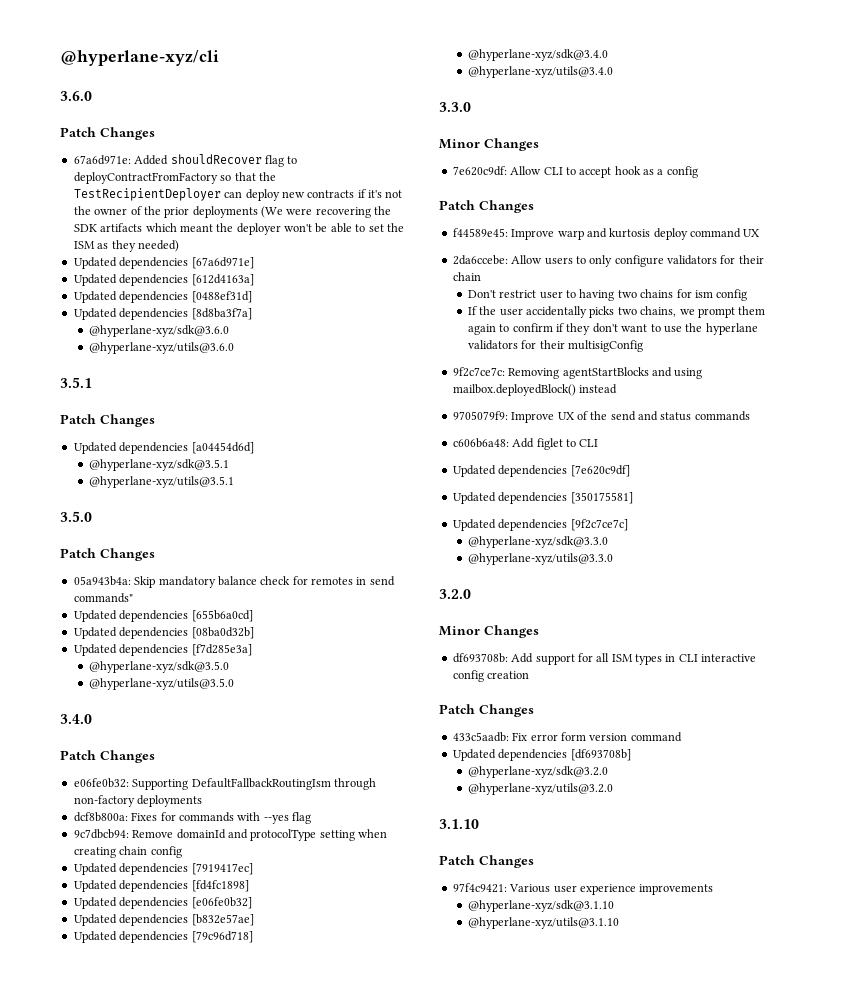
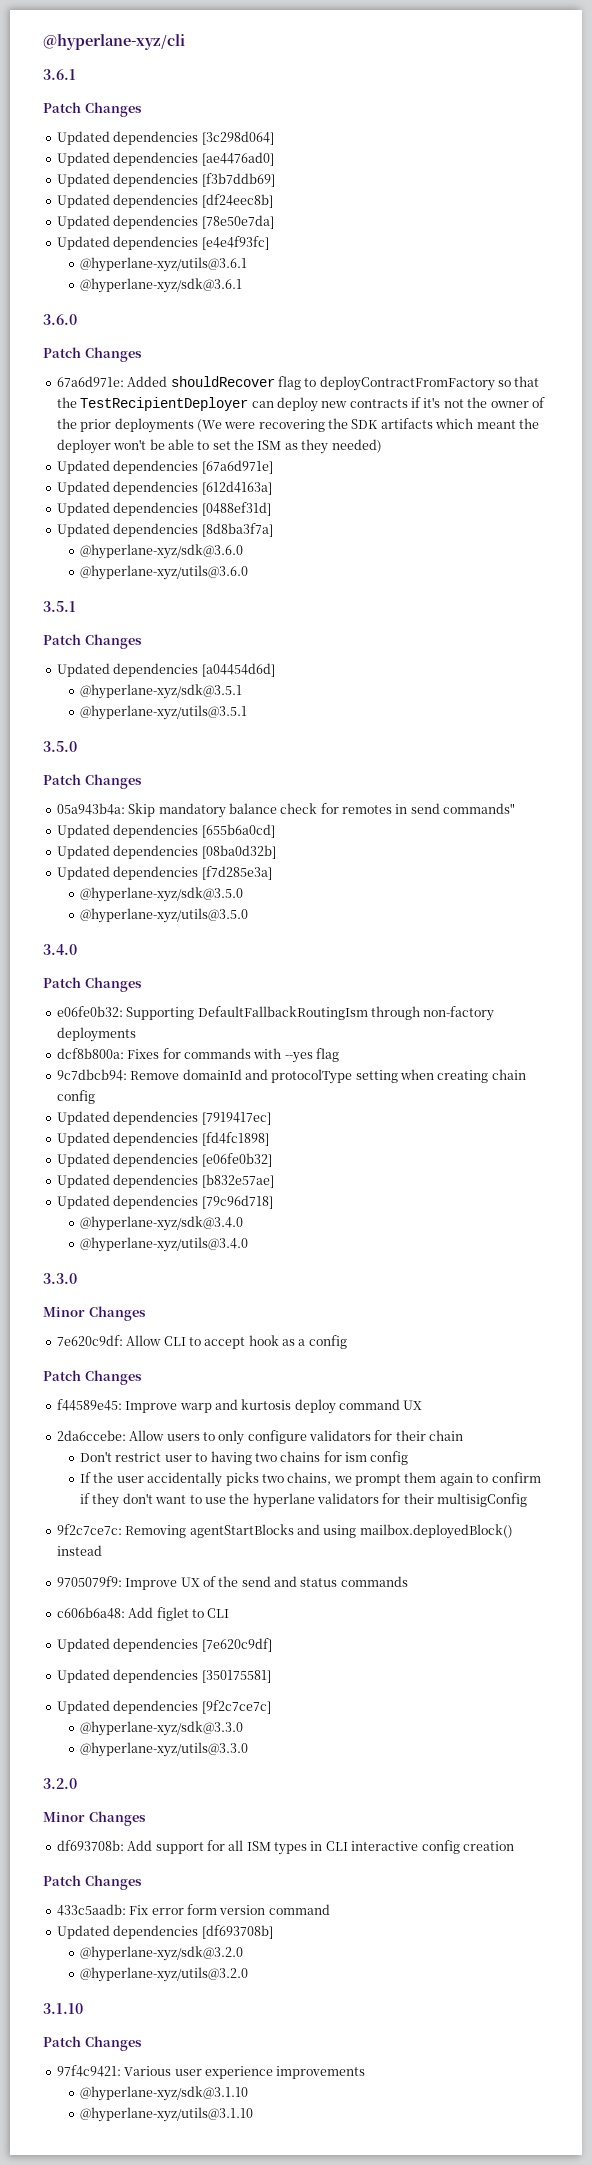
+ 3.6.1
+ Patch Changes
+ Updated dependencies [3c298d064]
+ Updated dependencies [ae4476ad0]
+ Updated dependencies [f3b7ddb69]
+ Updated dependencies [df24eec8b]
+ Updated dependencies [78e50e7da]
+ Updated dependencies [e4e4f93fc]
+ @hyperlane-xyz/utils@3.6.1
+ @hyperlane-xyz/sdk@3.6.1

